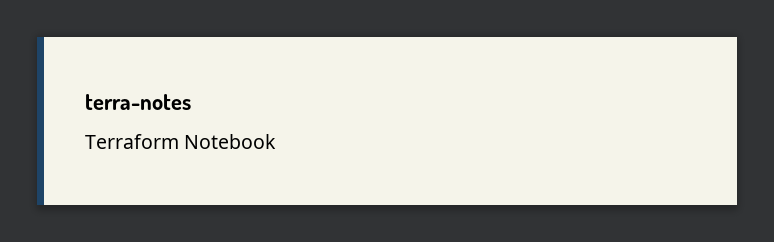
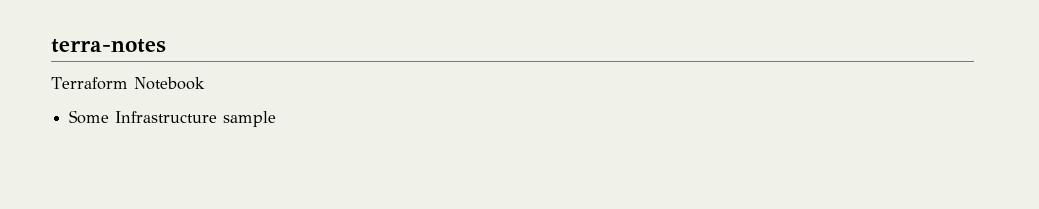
+ Some Infrastructure sample

